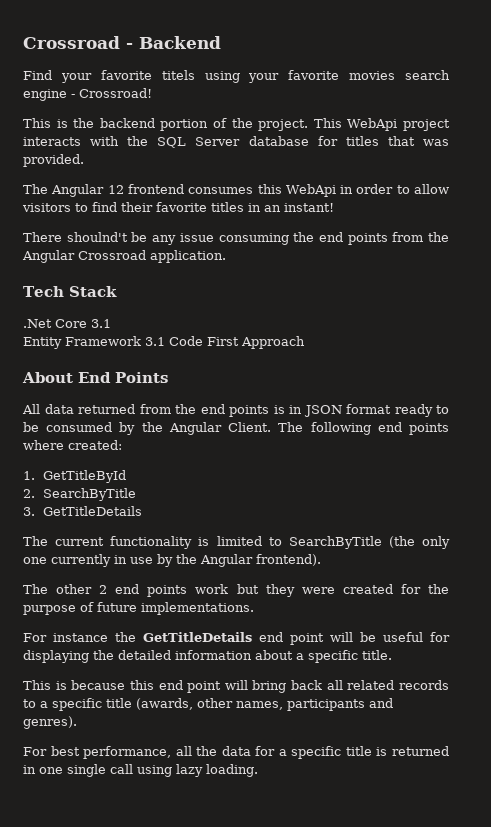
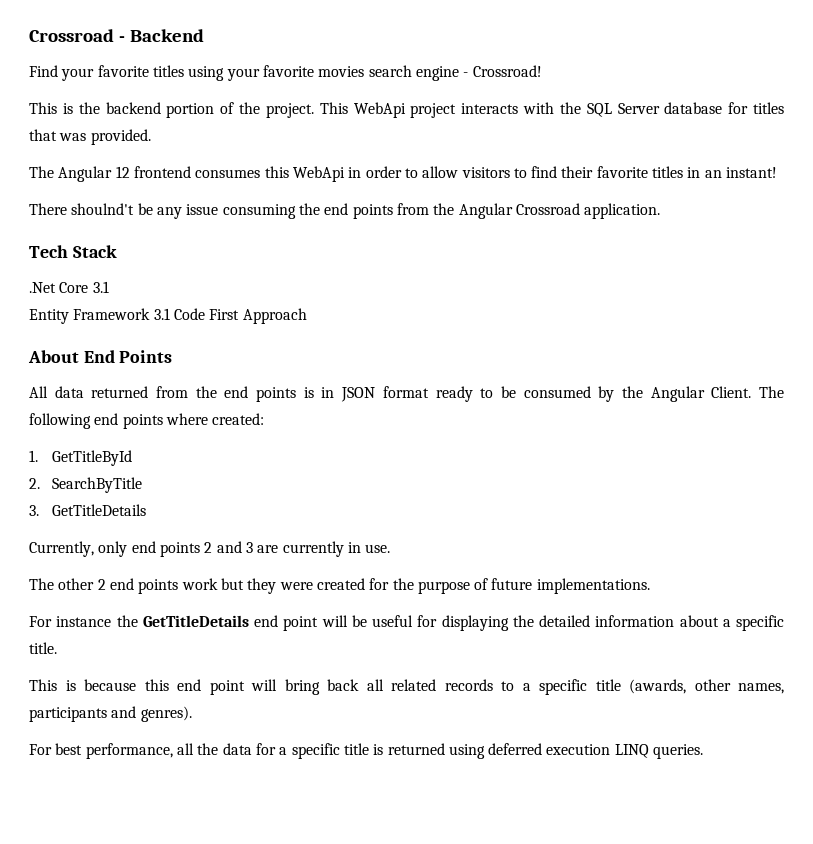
- Find your favorite titels using your favorite movies search engine - Crossroad!
+ Find your favorite titles using your favorite movies search engine - Crossroad!
- The current functionality is limited to SearchByTitle (the only one currently in use by the Angular frontend).
+ Currently, only end points 2 and 3 are currently in use.
- For best performance, all the data for a specific title is returned in one single call using lazy loading.
+ For best performance, all the data for a specific title is returned using deferred execution LINQ queries.

